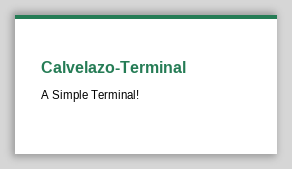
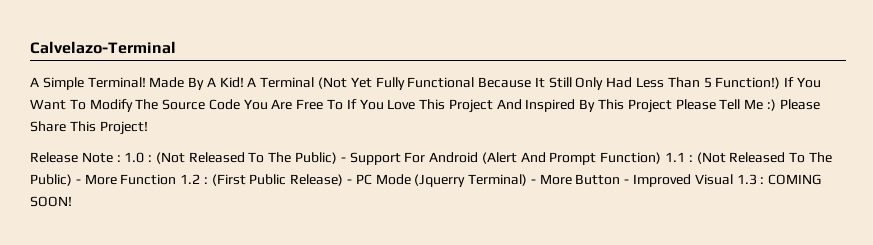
+ Made By A Kid! A Terminal (Not Yet Fully Functional Because It Still Only Had Less Than 5 Function!) If You Want To Modify The Source Code You Are Free To If You Love This Project And Inspired By This Project Please Tell Me :) Please Share This Project!
+ Release Note : 1.0 : (Not Released To The Public) - Support For Android (Alert And Prompt Function) 1.1 : (Not Released To The Public) - More Function 1.2 : (First Public Release) - PC Mode (Jquerry Terminal) - More Button - Improved Visual 1.3 : COMING SOON!

